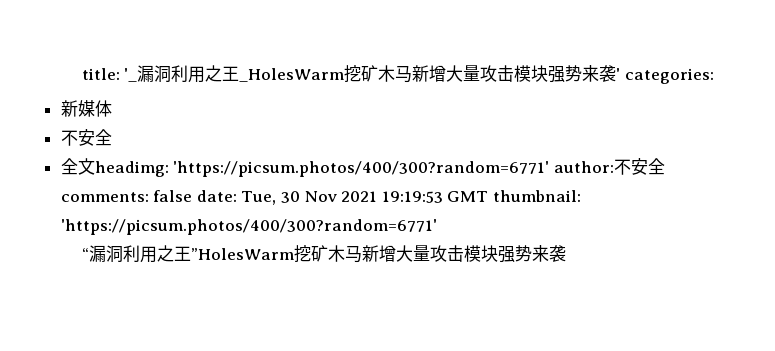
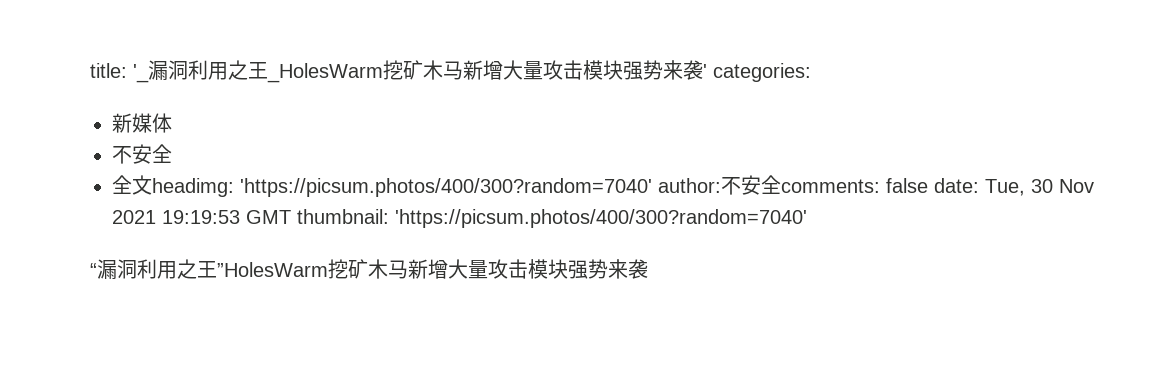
- 全文headimg: 'https://picsum.photos/400/300?random=6771' author:不安全comments: false date: Tue, 30 Nov 2021 19:19:53 GMT thumbnail: 'https://picsum.photos/400/300?random=6771'
+ 全文headimg: 'https://picsum.photos/400/300?random=7040' author:不安全comments: false date: Tue, 30 Nov 2021 19:19:53 GMT thumbnail: 'https://picsum.photos/400/300?random=7040'

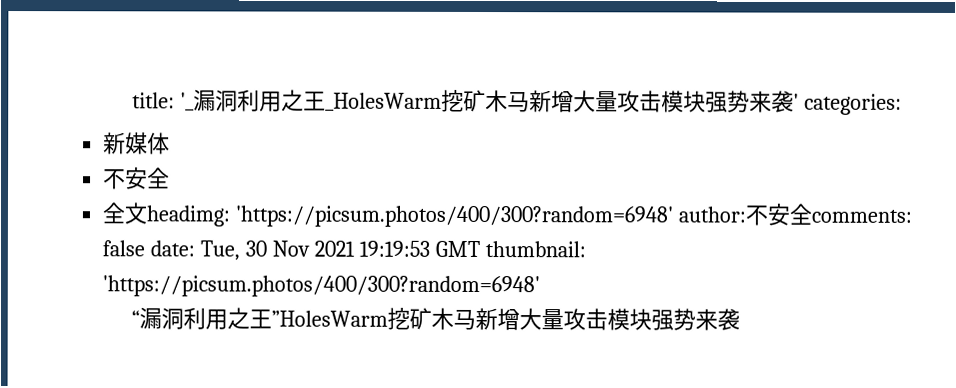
- 全文headimg: 'https://picsum.photos/400/300?random=7040' author:不安全comments: false date: Tue, 30 Nov 2021 19:19:53 GMT thumbnail: 'https://picsum.photos/400/300?random=7040'
+ 全文headimg: 'https://picsum.photos/400/300?random=6948' author:不安全comments: false date: Tue, 30 Nov 2021 19:19:53 GMT thumbnail: 'https://picsum.photos/400/300?random=6948'

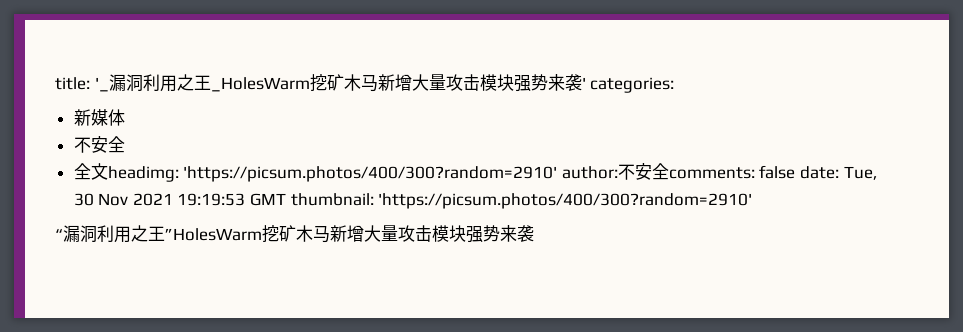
- 全文headimg: 'https://picsum.photos/400/300?random=6948' author:不安全comments: false date: Tue, 30 Nov 2021 19:19:53 GMT thumbnail: 'https://picsum.photos/400/300?random=6948'
+ 全文headimg: 'https://picsum.photos/400/300?random=2910' author:不安全comments: false date: Tue, 30 Nov 2021 19:19:53 GMT thumbnail: 'https://picsum.photos/400/300?random=2910'

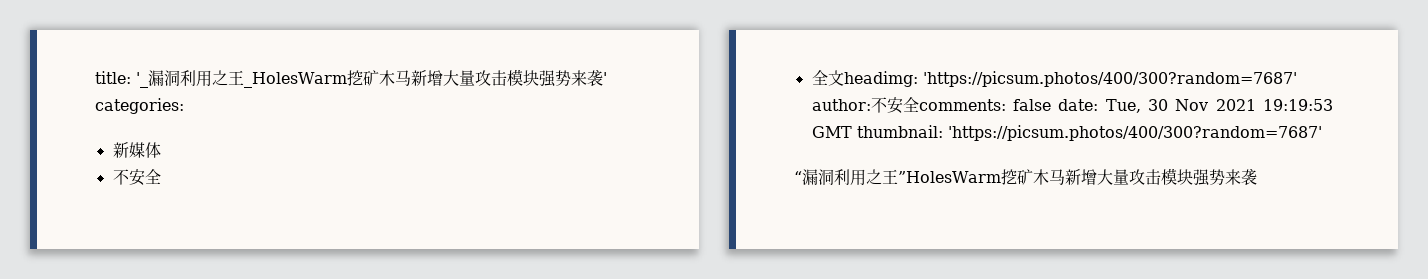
- 全文headimg: 'https://picsum.photos/400/300?random=2910' author:不安全comments: false date: Tue, 30 Nov 2021 19:19:53 GMT thumbnail: 'https://picsum.photos/400/300?random=2910'
+ 全文headimg: 'https://picsum.photos/400/300?random=7687' author:不安全comments: false date: Tue, 30 Nov 2021 19:19:53 GMT thumbnail: 'https://picsum.photos/400/300?random=7687'

